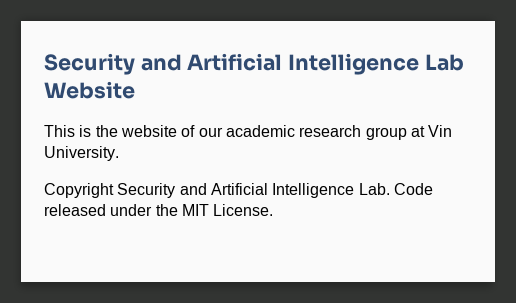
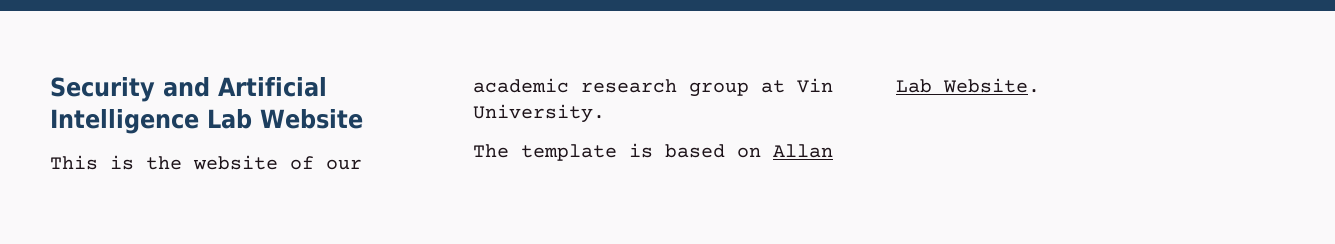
- Copyright Security and Artificial Intelligence Lab. Code released under the MIT License.
+ The template is based on Allan Lab Website.

